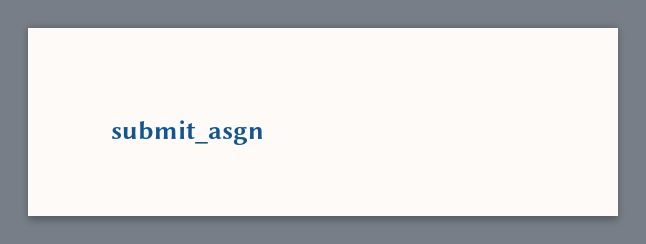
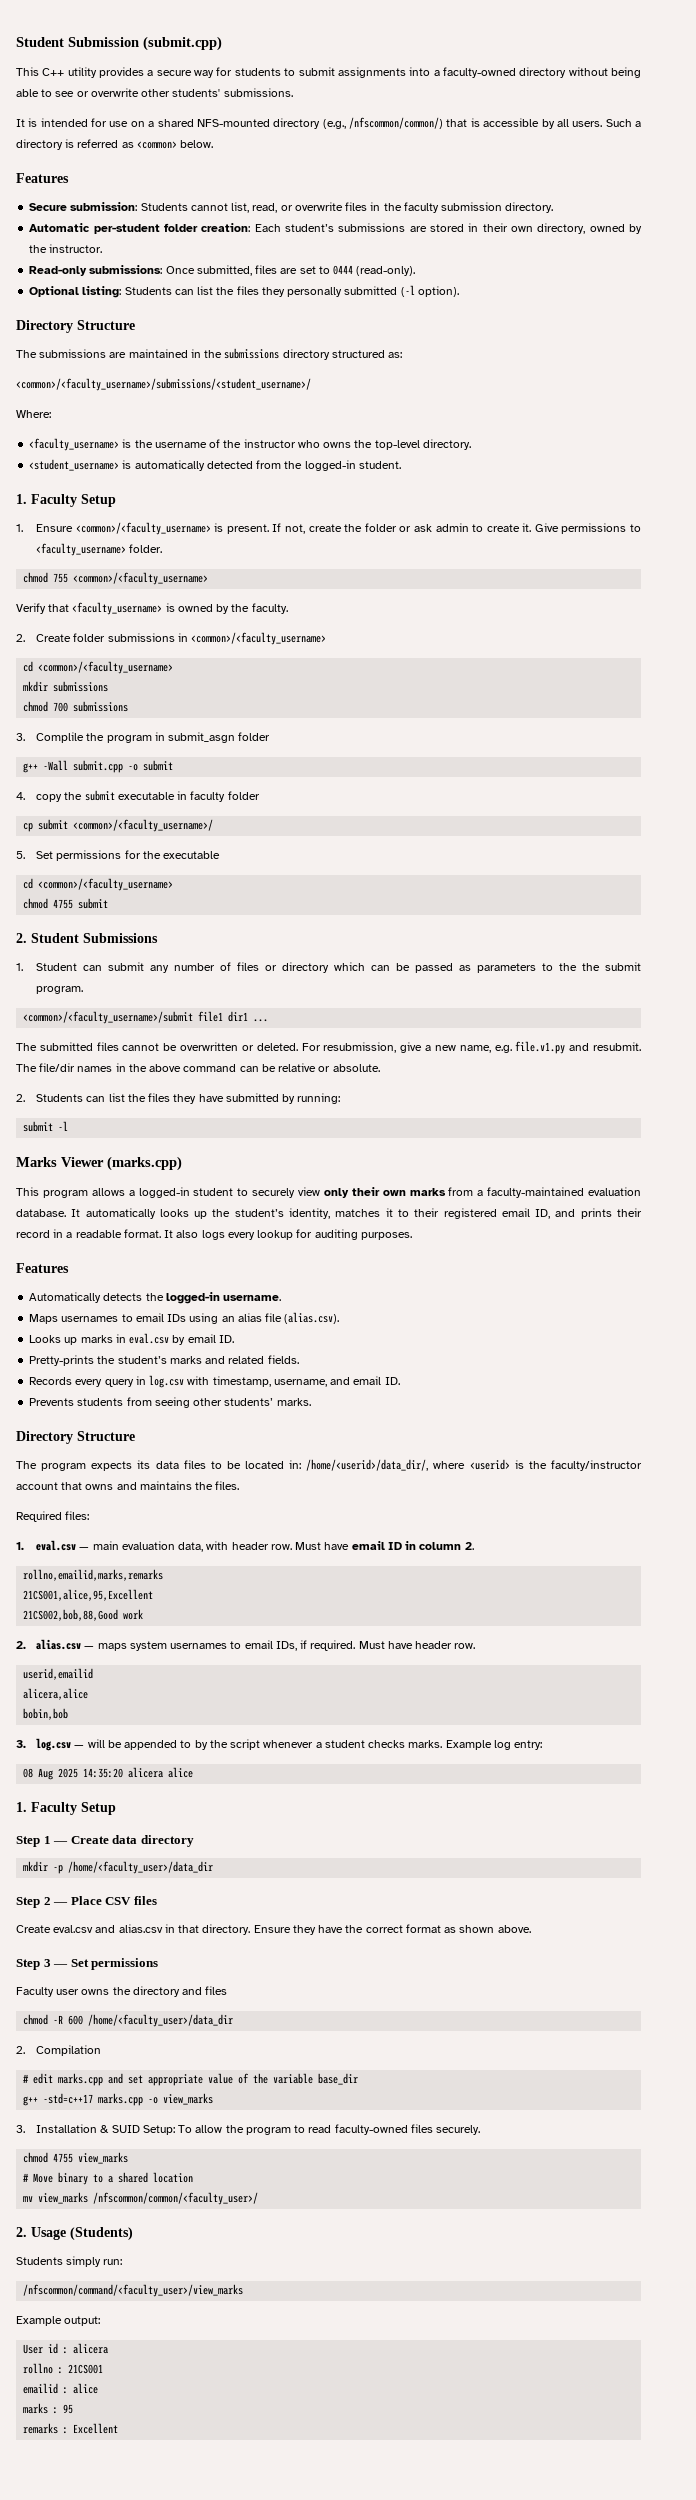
- submit_asgn
+ Student Submission (submit.cpp)
+ This C++ utility provides a secure way for students to submit assignments into a faculty-owned directory without being able to see or overwrite other students' submissions.
+ It is intended for use on a shared NFS-mounted directory (e.g., /nfscommon/common/) that is accessible by all users. Such a directory is referred as <common> below.
+ Features
+ Secure submission: Students cannot list, read, or overwrite files in the faculty submission directory.
+ Automatic per-student folder creation: Each student’s submissions are stored in their own directory, owned by the instructor.
+ Read-only submissions: Once submitted, files are set to 0444 (read-only).
+ Optional listing: Students can list the files they personally submitted (-l option).
+ Directory Structure
+ The submissions are maintained in the submissions directory structured as:
+ <common>/<faculty_username>/submissions/<student_username>/
+ Where:
+ <faculty_username> is the username of the instructor who owns the top-level directory.
+ <student_username> is automatically detected from the logged-in student.
+ 1. Faculty Setup
+ 1. Ensure <common>/<faculty_username> is present. If not, create the folder or ask admin to create it. Give permissions to <faculty_username> folder.
+ chmod 755 <common>/<faculty_username>
+ Verify that <faculty_username> is owned by the faculty.
+ 2. Create folder submissions in <common>/<faculty_username>
+ cd <common>/<faculty_username>
+ mkdir submissions
+ chmod 700 submissions
+ 3. Complile the program in submit_asgn folder
+ g++ -Wall submit.cpp -o submit
+ 4. copy the submit executable in faculty folder
+ cp submit <common>/<faculty_username>/
+ 5. Set permissions for the executable
+ cd <common>/<faculty_username>
+ chmod 4755 submit
+ 2. Student Submissions
+ 1. Student can submit any number of files or directory which can be passed as parameters to the the submit program.
+ <common>/<faculty_username>/submit file1 dir1 ...
+ The submitted files cannot be overwritten or deleted. For resubmission, give a new name, e.g. file.v1.py and resubmit. The file/dir names in the above command can be relative or absolute.
+ 2. Students can list the files they have submitted by running:
+ submit -l
+ Marks Viewer (marks.cpp)
+ This program allows a logged-in student to securely view only their own marks from a faculty-maintained evaluation database. It automatically looks up the student’s identity, matches it to their registered email ID, and prints their record in a readable format. It also logs every lookup for auditing purposes.
+ Features
+ Automatically detects the logged-in username.
+ Maps usernames to email IDs using an alias file (alias.csv).
+ Looks up marks in eval.csv by email ID.
+ Pretty-prints the student’s marks and related fields.
+ Records every query in log.csv with timestamp, username, and email ID.
+ Prevents students from seeing other students’ marks.
+ Directory Structure
+ The program expects its data files to be located in: /home/<userid>/data_dir/, where <userid> is the faculty/instructor account that owns and maintains the files.
+ Required files:
+ 1. eval.csv — main evaluation data, with header row. Must have email ID in column 2.
+ rollno,emailid,marks,remarks
+ 21CS001,alice,95,Excellent
+ 21CS002,bob,88,Good work
+ 2. alias.csv — maps system usernames to email IDs, if required. Must have header row.
+ userid,emailid
+ alicera,alice
+ bobin,bob
+ 3. log.csv — will be appended to by the script whenever a student checks marks. Example log entry:
+ 08 Aug 2025 14:35:20 alicera alice
+ 1. Faculty Setup
+ Step 1 — Create data directory
+ mkdir -p /home/<faculty_user>/data_dir
+ Step 2 — Place CSV files
+ Create eval.csv and alias.csv in that directory. Ensure they have the correct format as shown above.
+ Step 3 — Set permissions
+ Faculty user owns the directory and files
+ chmod -R 600 /home/<faculty_user>/data_dir
+ 2. Compilation
+ # edit marks.cpp and set appropriate value of the variable base_dir
+ g++ -std=c++17 marks.cpp -o view_marks
+ 3. Installation & SUID Setup: To allow the program to read faculty-owned files securely.
+ chmod 4755 view_marks
+ # Move binary to a shared location
+ mv view_marks /nfscommon/common/<faculty_user>/
+ 2. Usage (Students)
+ Students simply run:
+ /nfscommon/command/<faculty_user>/view_marks
+ Example output:
+ User id : alicera
+ rollno : 21CS001
+ emailid : alice
+ marks : 95
+ remarks : Excellent

